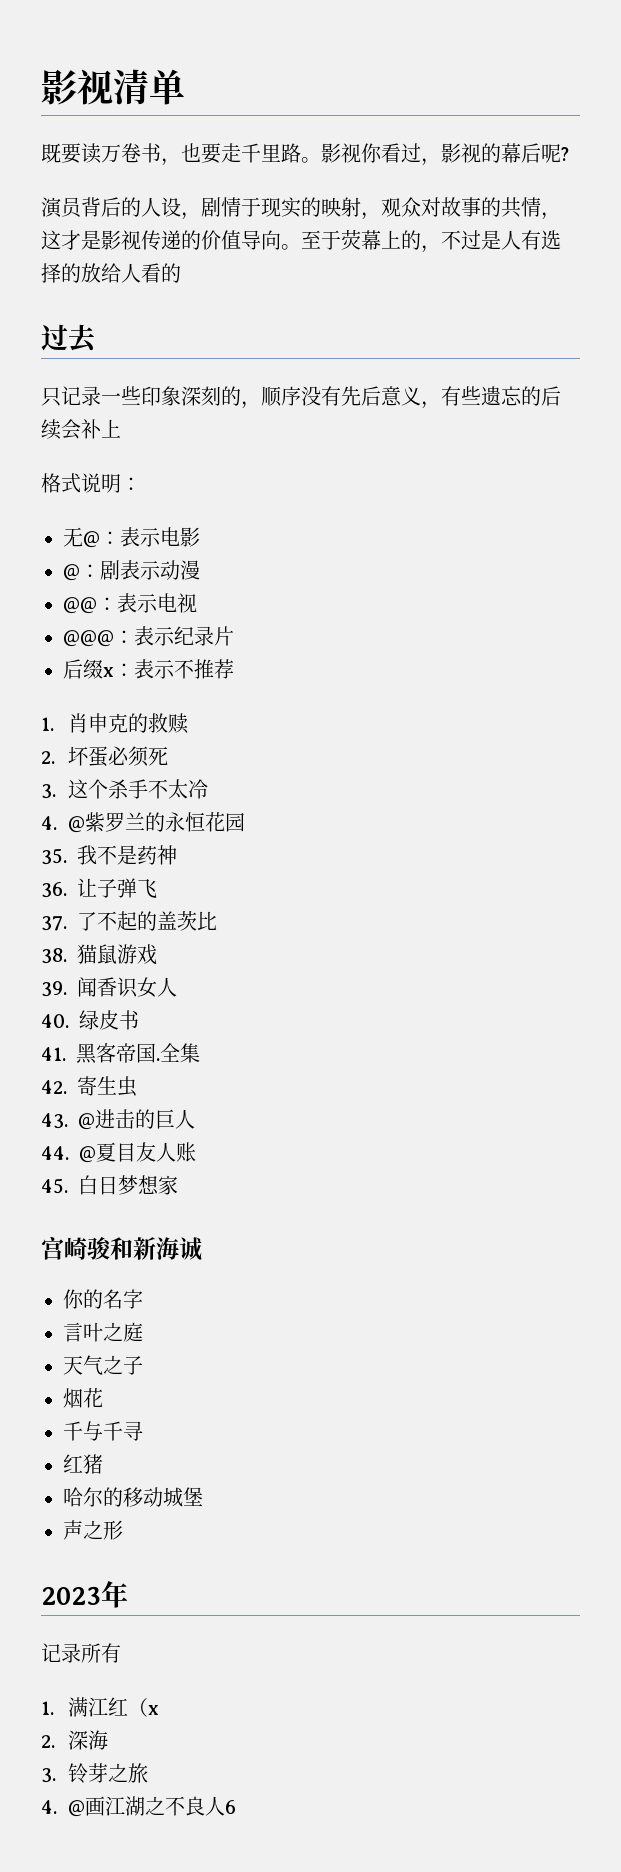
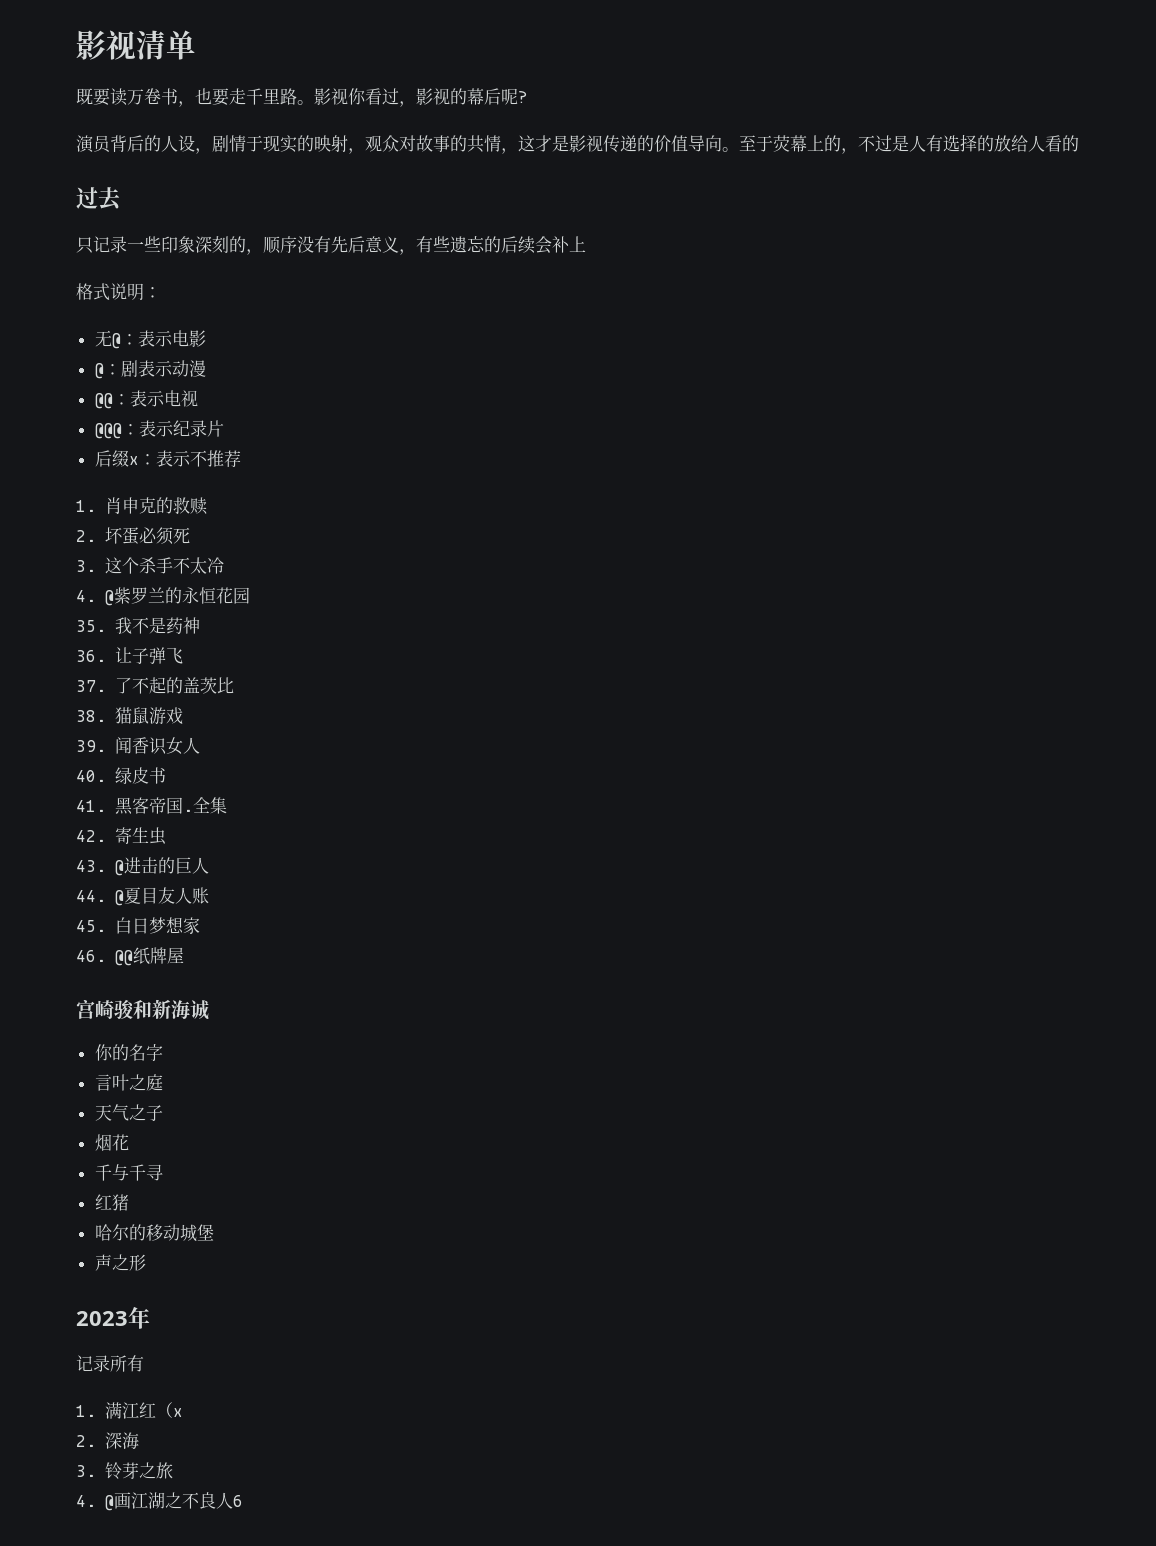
+ 46. @@纸牌屋

